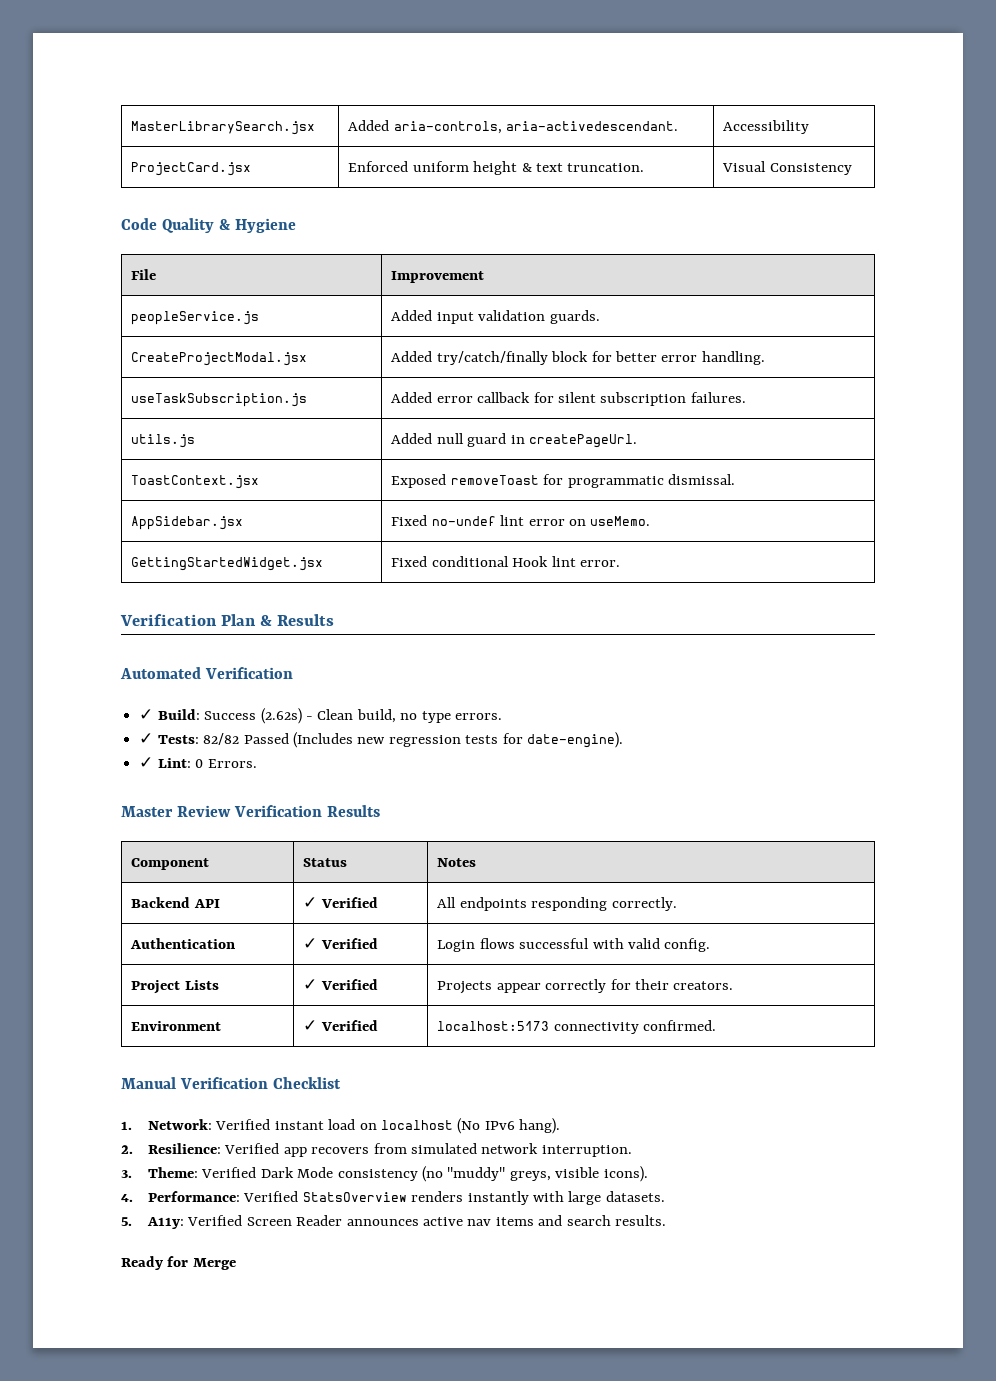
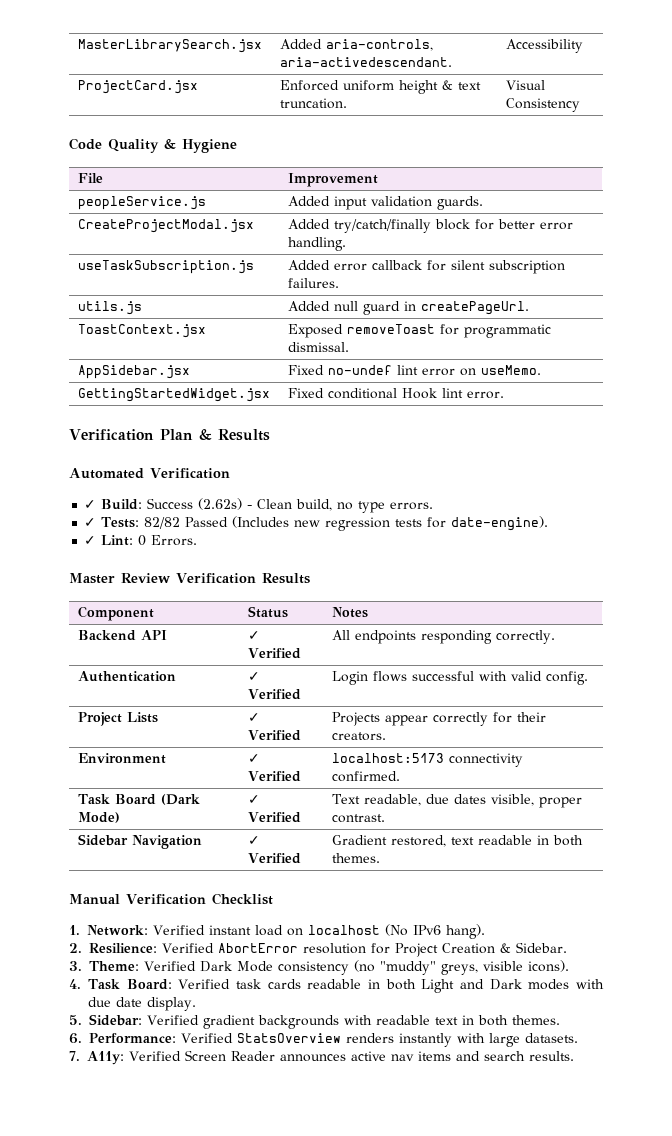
+ Task Board (Dark Mode) | ✓ Verified | Text readable, due dates visible, proper contrast.
+ Sidebar Navigation | ✓ Verified | Gradient restored, text readable in both themes.
- 2. Resilience: Verified app recovers from simulated network interruption.
+ 2. Resilience: Verified AbortError resolution for Project Creation & Sidebar.
- 4. Performance: Verified StatsOverview renders instantly with large datasets.
+ 4. Task Board: Verified task cards readable in both Light and Dark modes with due date display.
+ 5. Sidebar: Verified gradient backgrounds with readable text in both themes.
+ 6. Performance: Verified StatsOverview renders instantly with large datasets.
- 5. A11y: Verified Screen Reader announces active nav items and search results.
+ 7. A11y: Verified Screen Reader announces active nav items and search results.
- Ready for Merge

